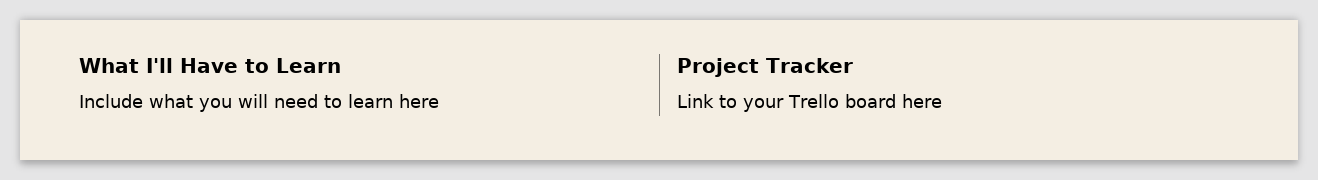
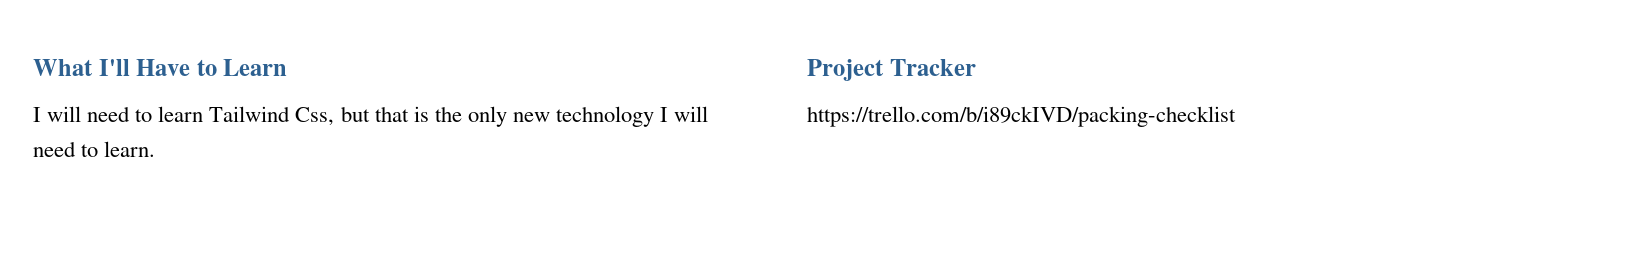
- Include what you will need to learn here
+ I will need to learn Tailwind Css, but that is the only new technology I will need to learn.
  Project Tracker
- Link to your Trello board here
+ https://trello.com/b/i89ckIVD/packing-checklist

